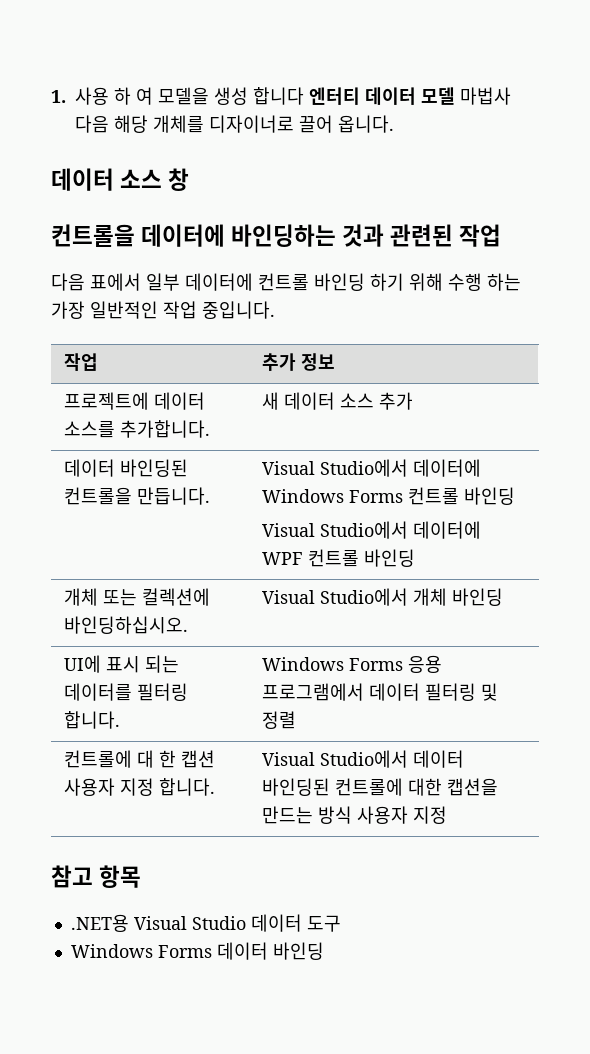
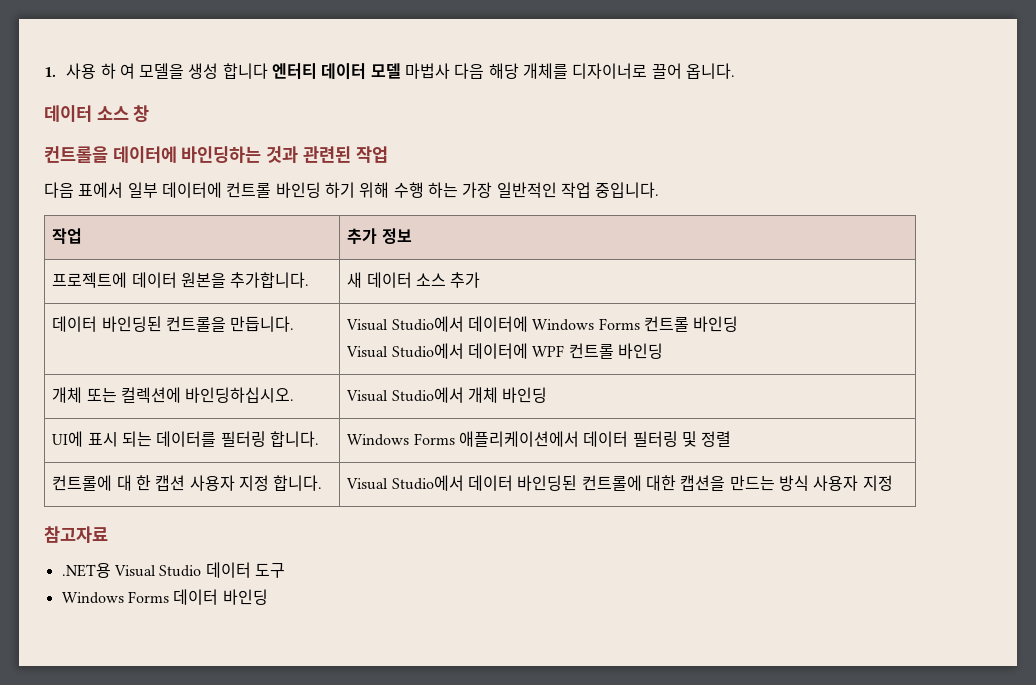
- 프로젝트에 데이터 소스를 추가합니다. | 새 데이터 소스 추가
+ 프로젝트에 데이터 원본을 추가합니다. | 새 데이터 소스 추가
- UI에 표시 되는 데이터를 필터링 합니다. | Windows Forms 응용 프로그램에서 데이터 필터링 및 정렬
+ UI에 표시 되는 데이터를 필터링 합니다. | Windows Forms 애플리케이션에서 데이터 필터링 및 정렬
- 참고 항목
+ 참고자료

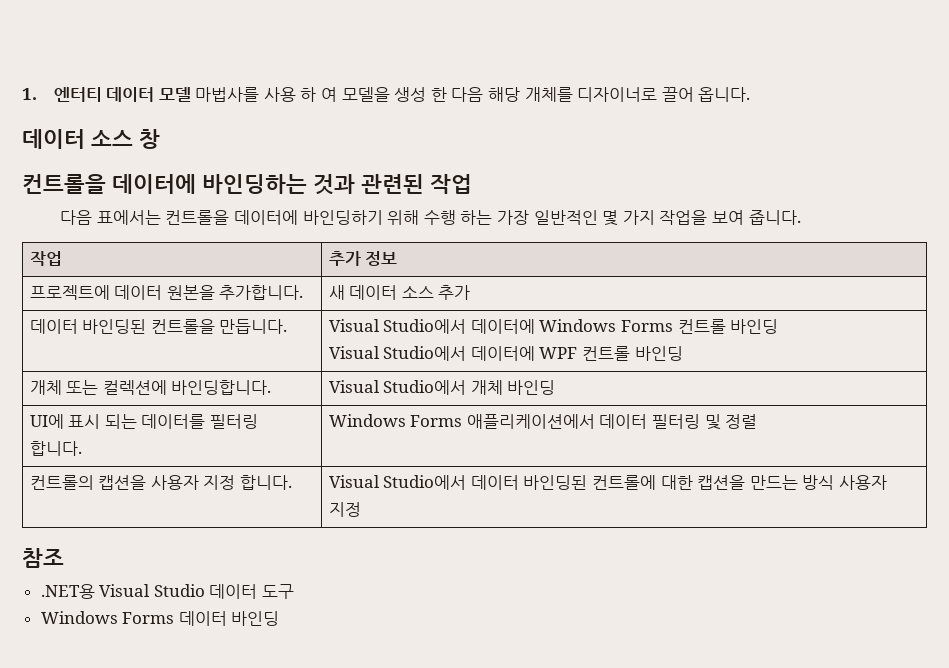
- 1. 사용 하 여 모델을 생성 합니다 엔터티 데이터 모델 마법사 다음 해당 개체를 디자이너로 끌어 옵니다.
+ 1. 엔터티 데이터 모델 마법사를 사용 하 여 모델을 생성 한 다음 해당 개체를 디자이너로 끌어 옵니다.
- 다음 표에서 일부 데이터에 컨트롤 바인딩 하기 위해 수행 하는 가장 일반적인 작업 중입니다.
+ 다음 표에서는 컨트롤을 데이터에 바인딩하기 위해 수행 하는 가장 일반적인 몇 가지 작업을 보여 줍니다.
- 개체 또는 컬렉션에 바인딩하십시오. | Visual Studio에서 개체 바인딩
+ 개체 또는 컬렉션에 바인딩합니다. | Visual Studio에서 개체 바인딩
- 컨트롤에 대 한 캡션 사용자 지정 합니다. | Visual Studio에서 데이터 바인딩된 컨트롤에 대한 캡션을 만드는 방식 사용자 지정
+ 컨트롤의 캡션을 사용자 지정 합니다. | Visual Studio에서 데이터 바인딩된 컨트롤에 대한 캡션을 만드는 방식 사용자 지정
- 참고자료
+ 참조

